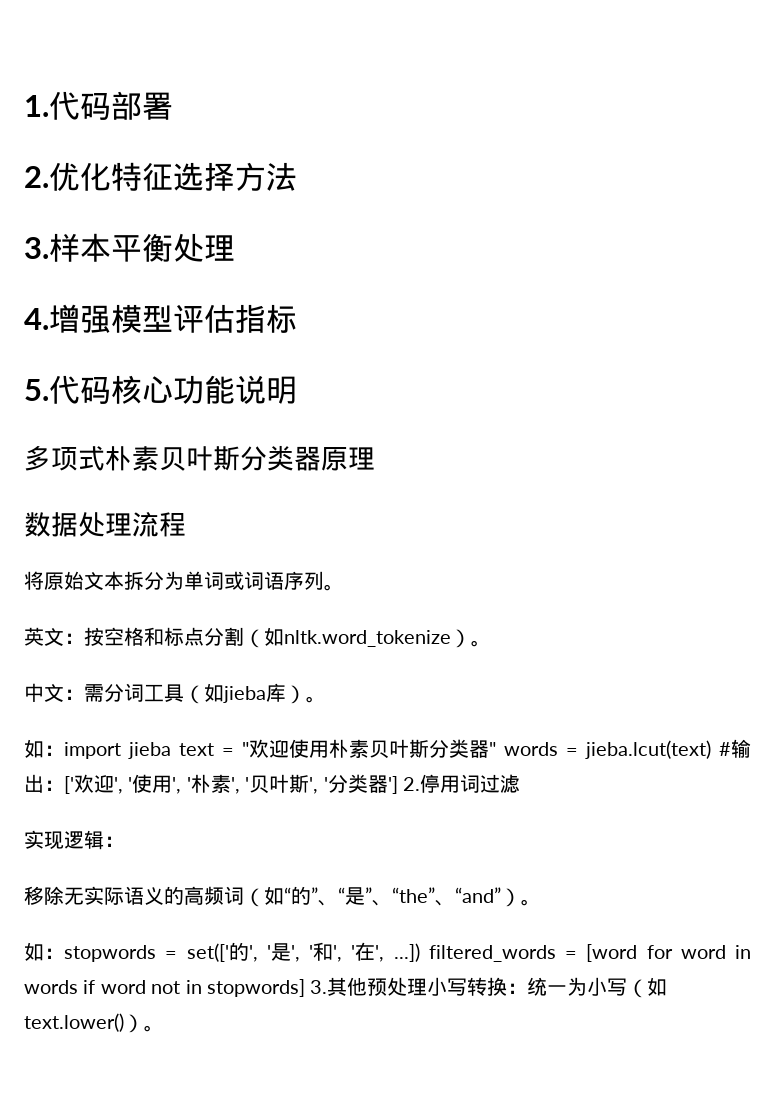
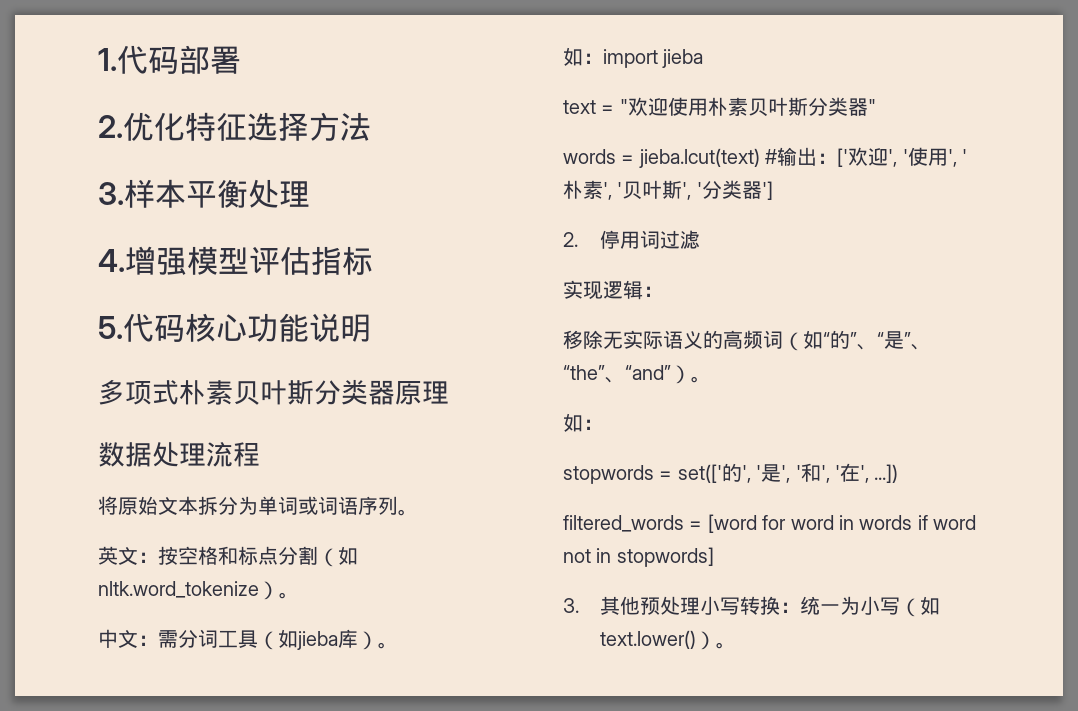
- 如：import jieba text = "欢迎使用朴素贝叶斯分类器" words = jieba.lcut(text) #输出：['欢迎', '使用', '朴素', '贝叶斯', '分类器'] 2.停用词过滤
+ 如：import jieba
+ text = "欢迎使用朴素贝叶斯分类器"
+ words = jieba.lcut(text) #输出：['欢迎', '使用', '朴素', '贝叶斯', '分类器']
+ 2.停用词过滤
  移除无实际语义的高频词（如“的”、“是”、“the”、“and”）。
- 如：stopwords = set(['的', '是', '和', '在', ...]) filtered_words = [word for word in words if word not in stopwords] 3.其他预处理小写转换：统一为小写（如text.lower()）。
+ 如：
+ stopwords = set(['的', '是', '和', '在', ...])
+ filtered_words = [word for word in words if word not in stopwords]
+ 3.其他预处理小写转换：统一为小写（如text.lower()）。

